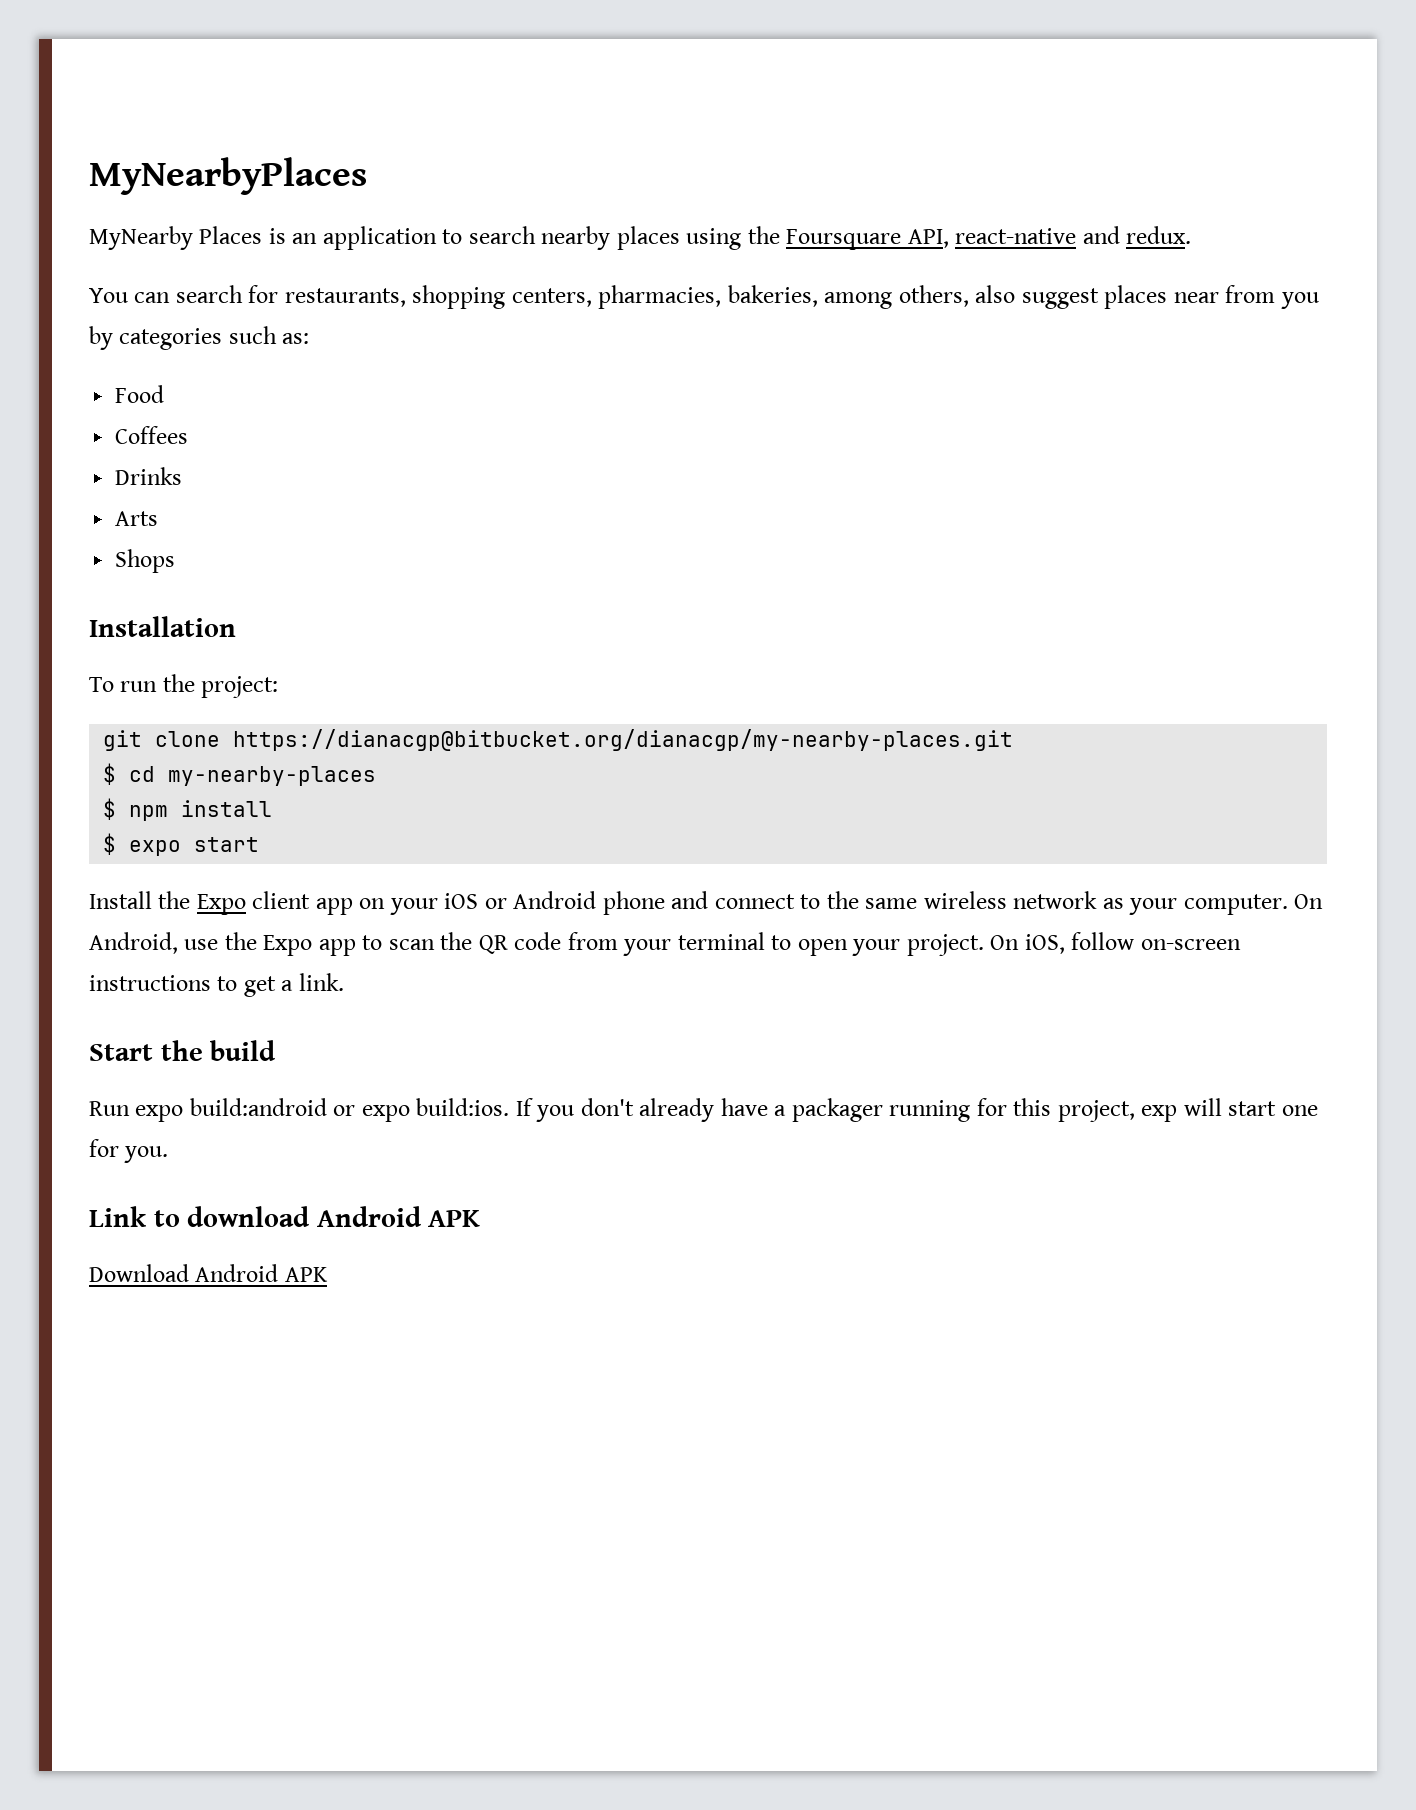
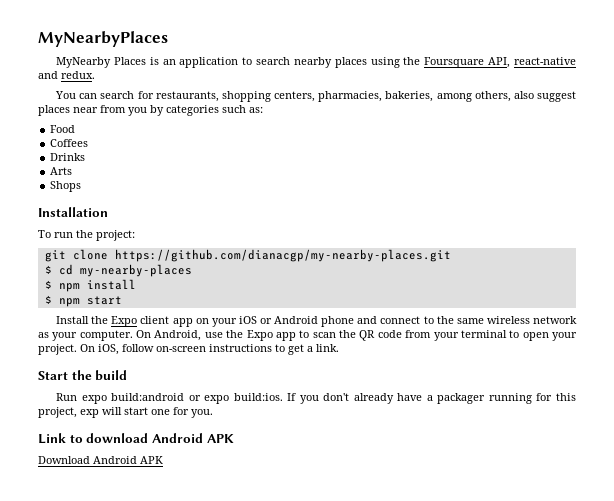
- git clone https://dianacgp@bitbucket.org/dianacgp/my-nearby-places.git
+ git clone https://github.com/dianacgp/my-nearby-places.git
- $ expo start
+ $ npm start

